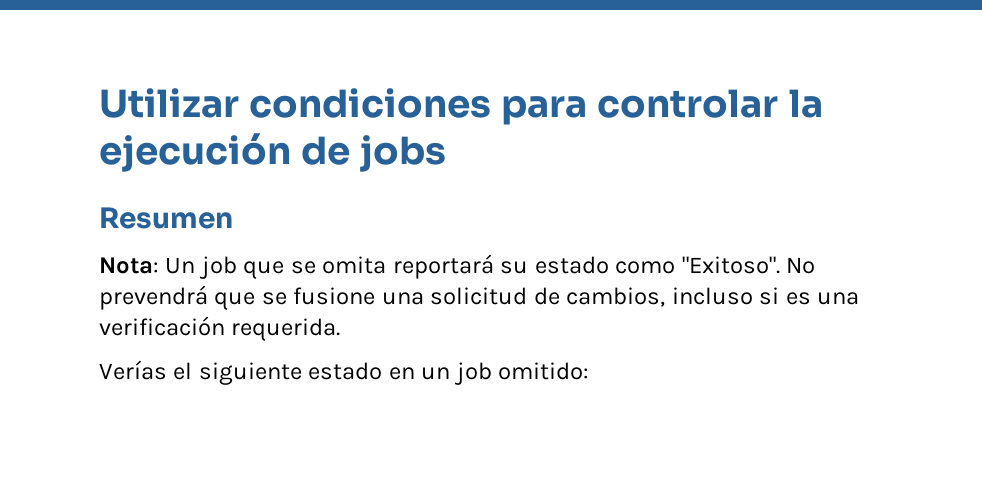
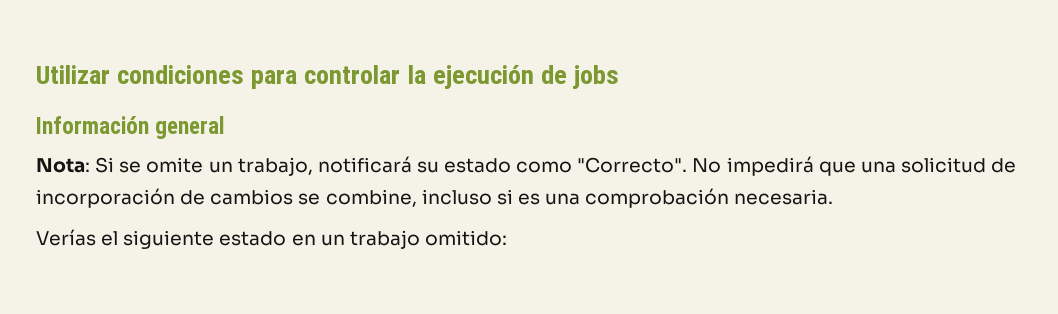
- Resumen
+ Información general
- Nota: Un job que se omita reportará su estado como "Exitoso". No prevendrá que se fusione una solicitud de cambios, incluso si es una verificación requerida.
+ Nota: Si se omite un trabajo, notificará su estado como "Correcto". No impedirá que una solicitud de incorporación de cambios se combine, incluso si es una comprobación necesaria.
- Verías el siguiente estado en un job omitido:
+ Verías el siguiente estado en un trabajo omitido:

